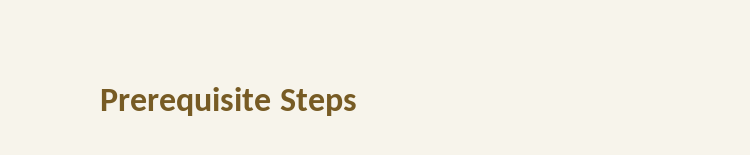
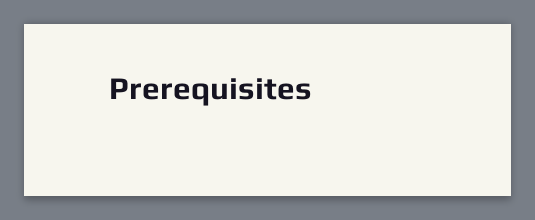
- Prerequisite Steps
+ Prerequisites

